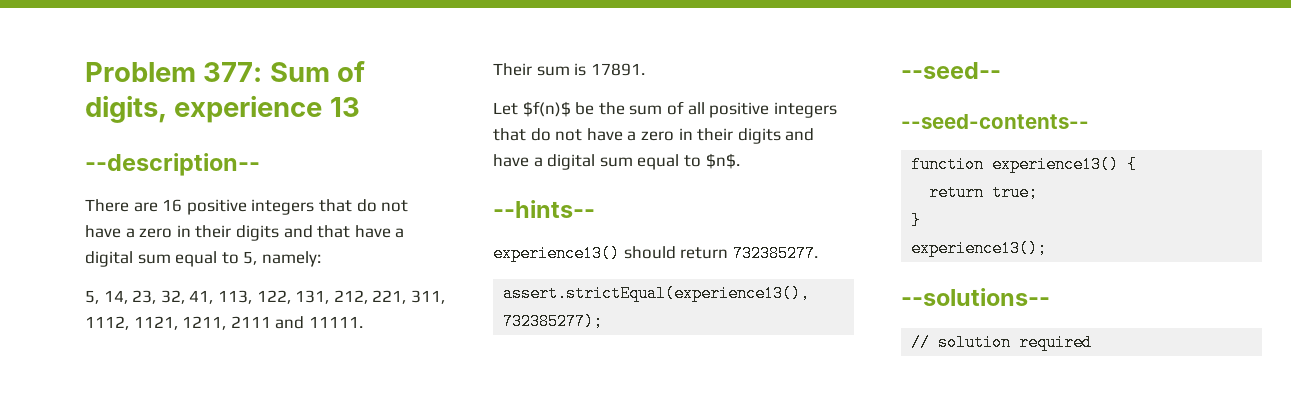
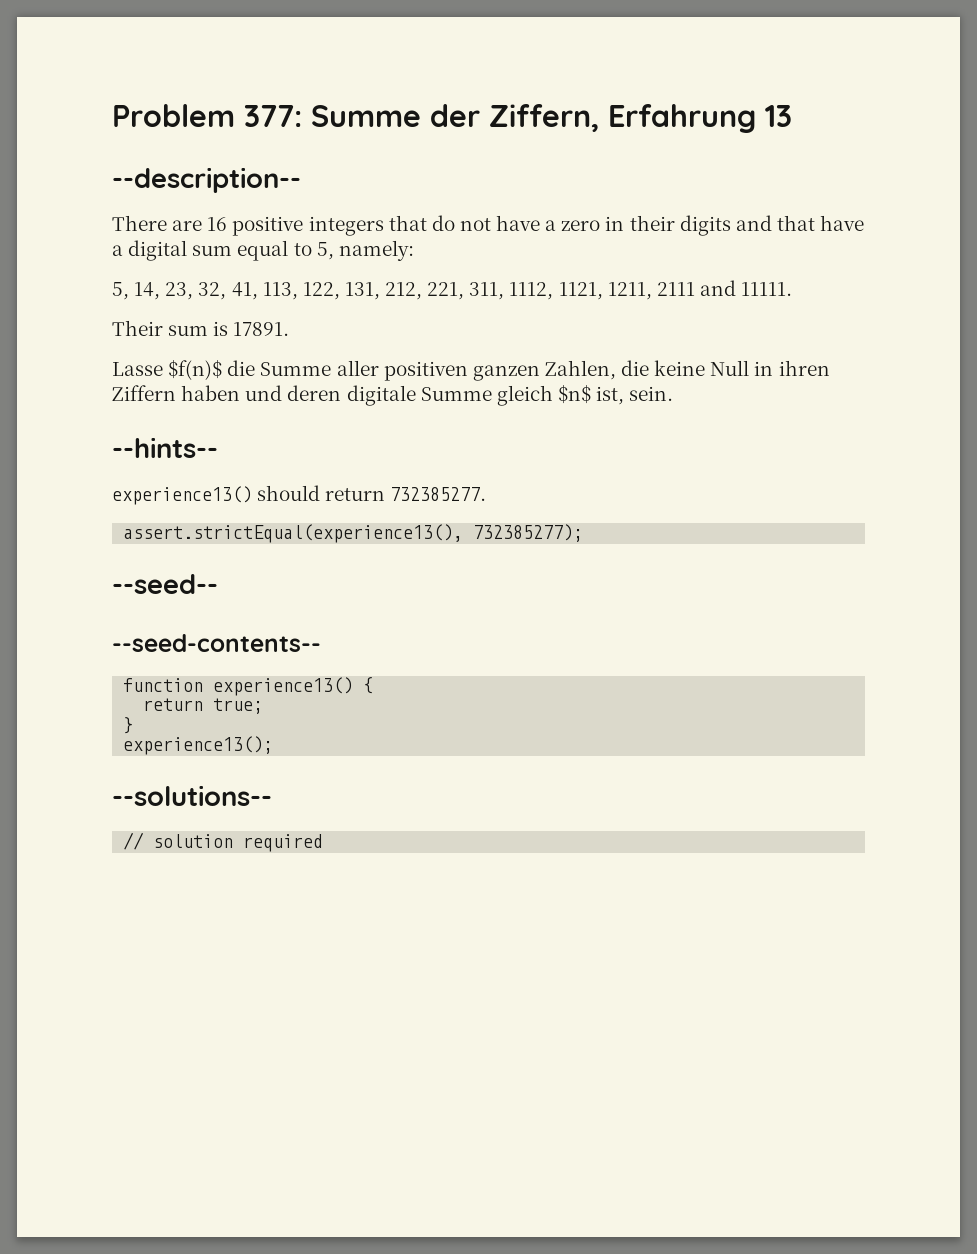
- Problem 377: Sum of digits, experience 13
+ Problem 377: Summe der Ziffern, Erfahrung 13
- Let $f(n)$ be the sum of all positive integers that do not have a zero in their digits and have a digital sum equal to $n$.
+ Lasse $f(n)$ die Summe aller positiven ganzen Zahlen, die keine Null in ihren Ziffern haben und deren digitale Summe gleich $n$ ist, sein.

